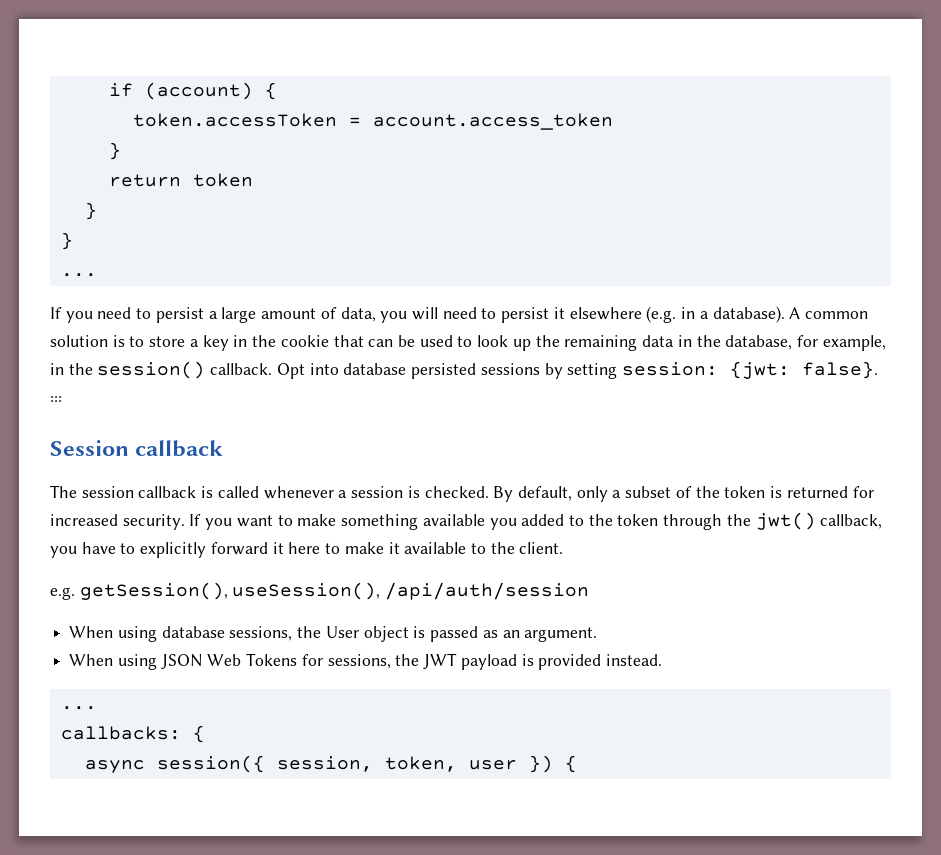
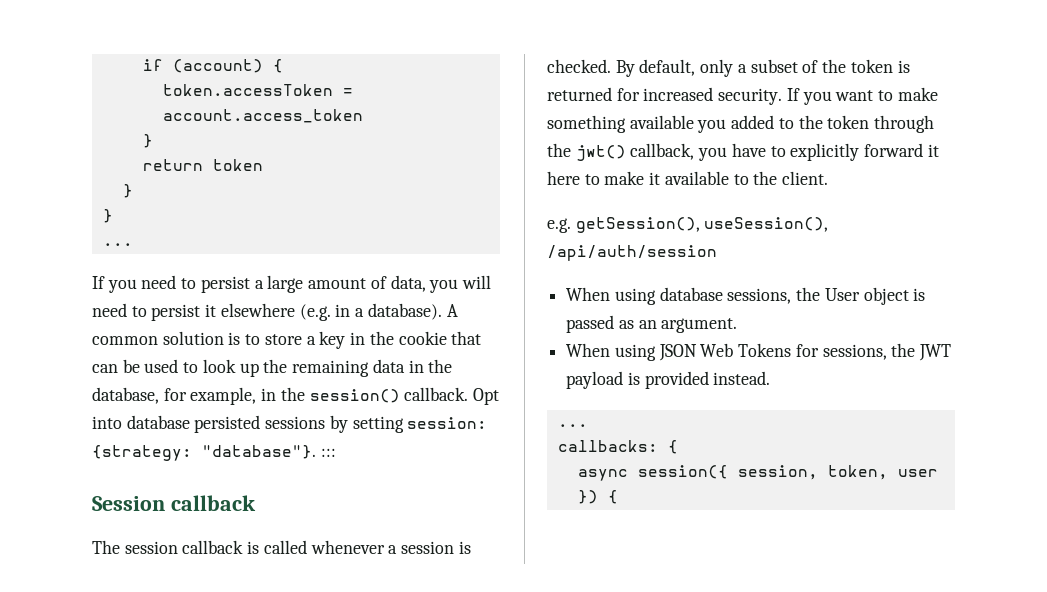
- Opt into database persisted sessions by setting session: {jwt: false}. :::
+ Opt into database persisted sessions by setting session: {strategy: "database"}. :::

